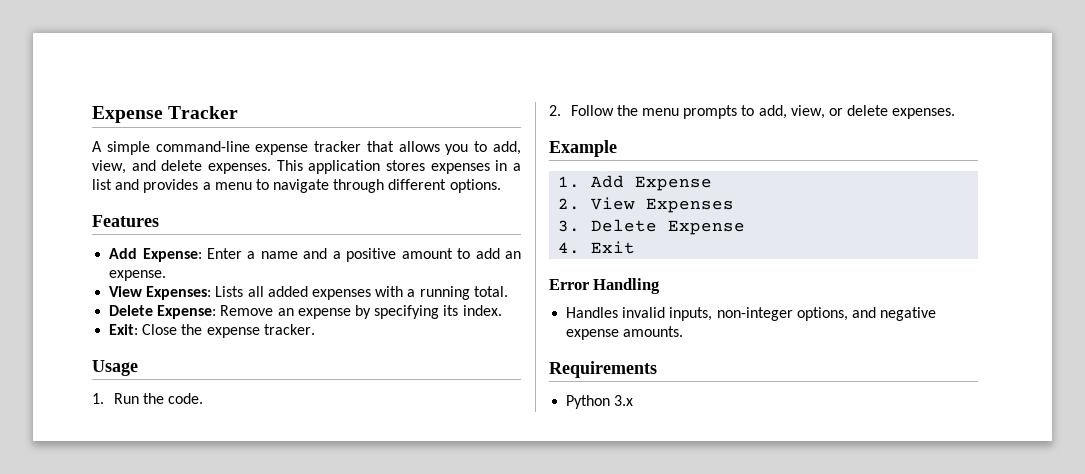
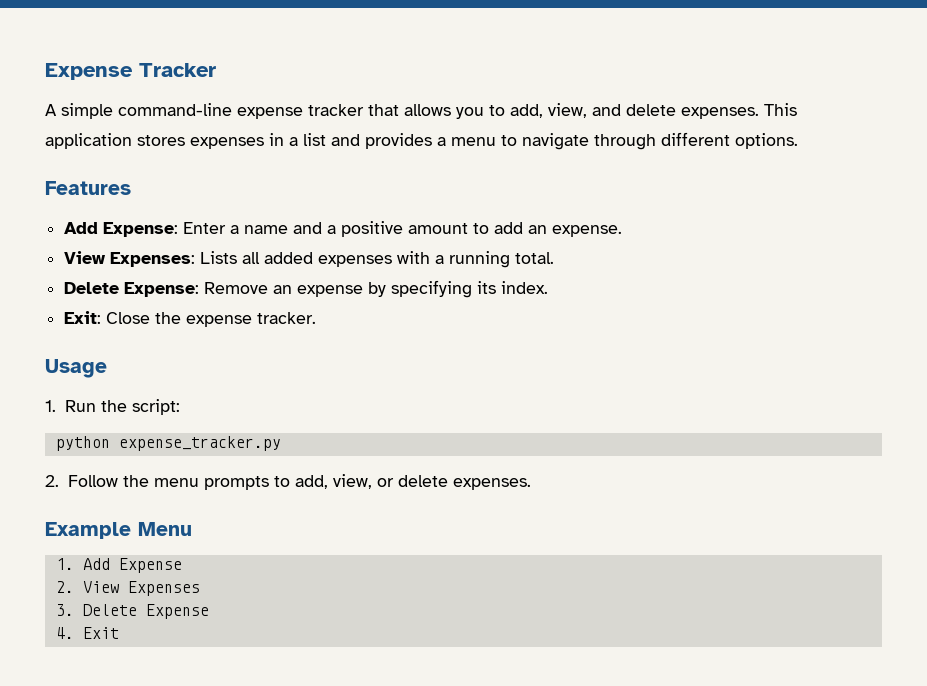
- 1. Run the code.
+ 1. Run the script:
+ python expense_tracker.py
- Example
+ Example Menu
- Error Handling
- Handles invalid inputs, non-integer options, and negative expense amounts.
- Requirements
- Python 3.x

